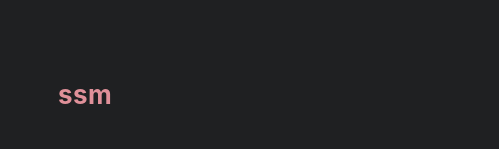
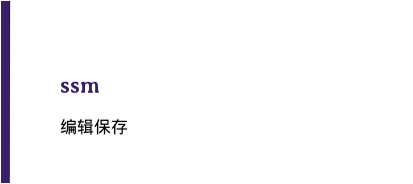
+ 编辑保存

